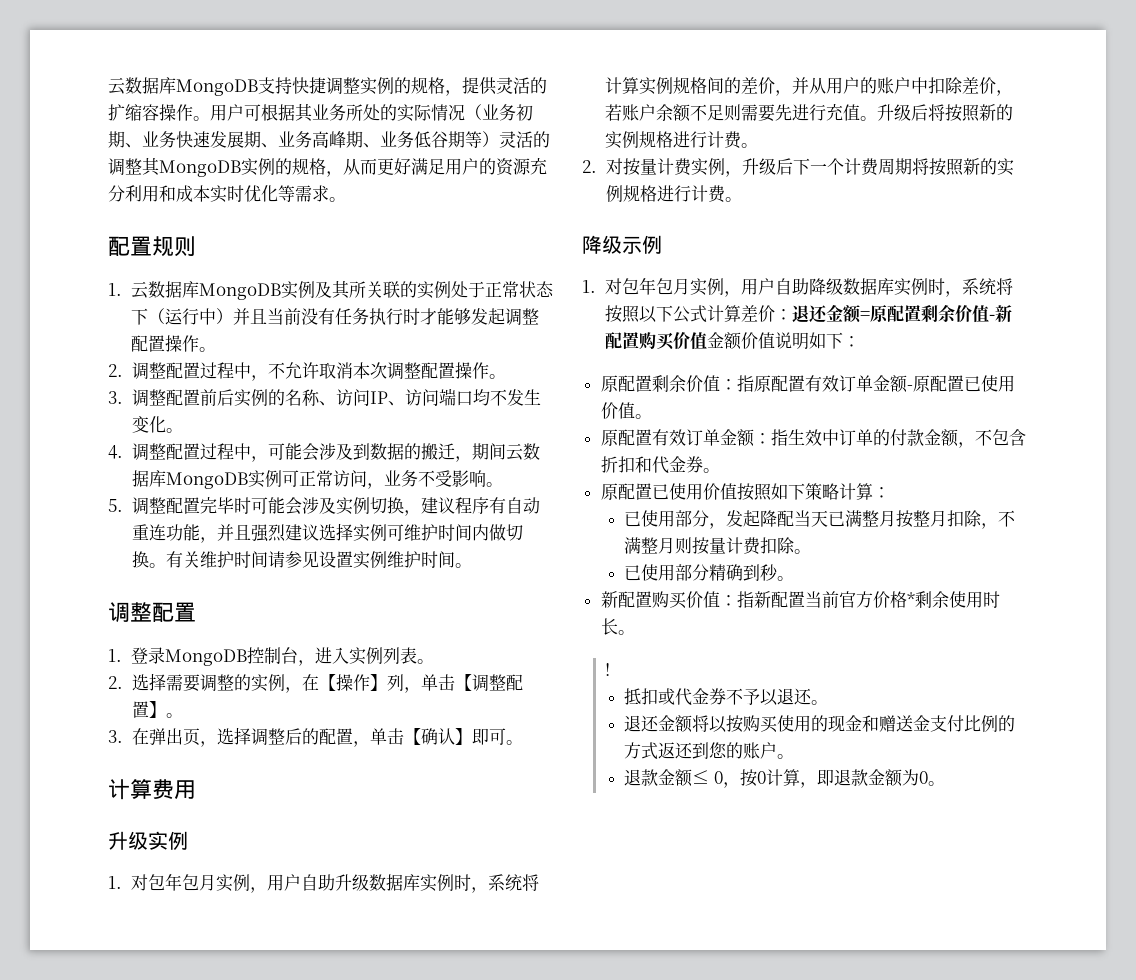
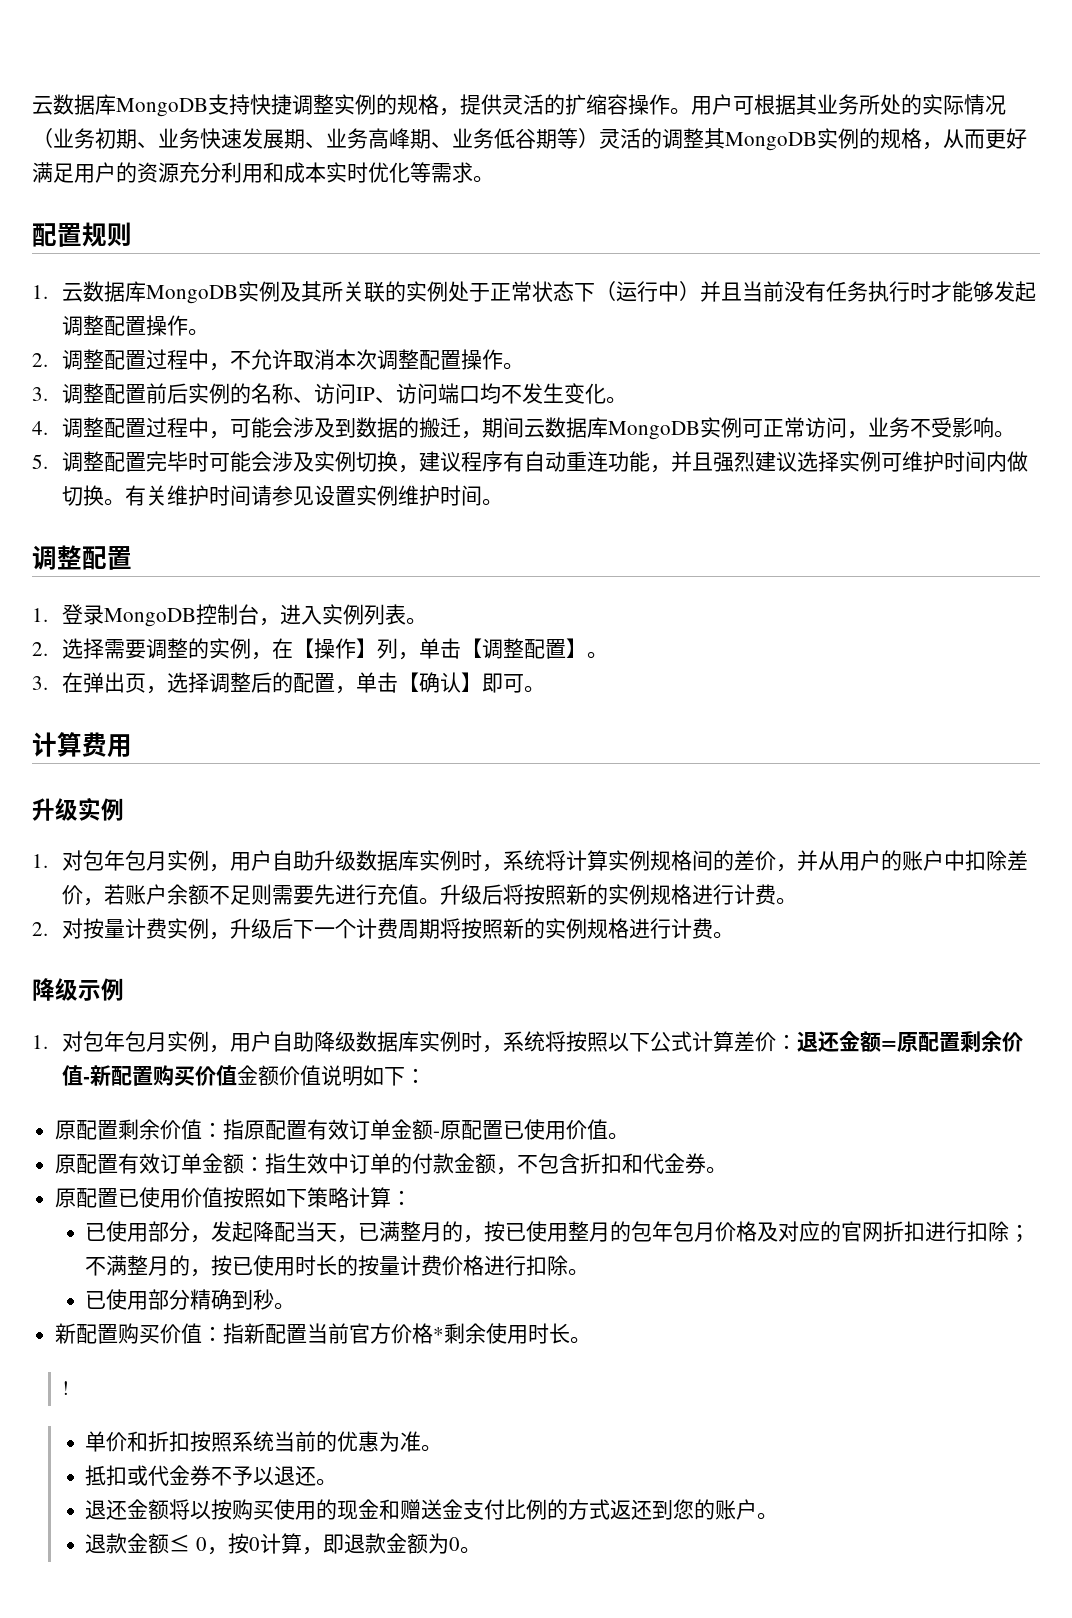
- 已使用部分，发起降配当天已满整月按整月扣除，不满整月则按量计费扣除。
+ 已使用部分，发起降配当天，已满整月的，按已使用整月的包年包月价格及对应的官网折扣进行扣除；不满整月的，按已使用时长的按量计费价格进行扣除。
+ 单价和折扣按照系统当前的优惠为准。

